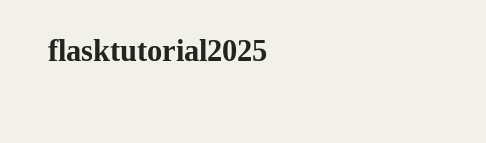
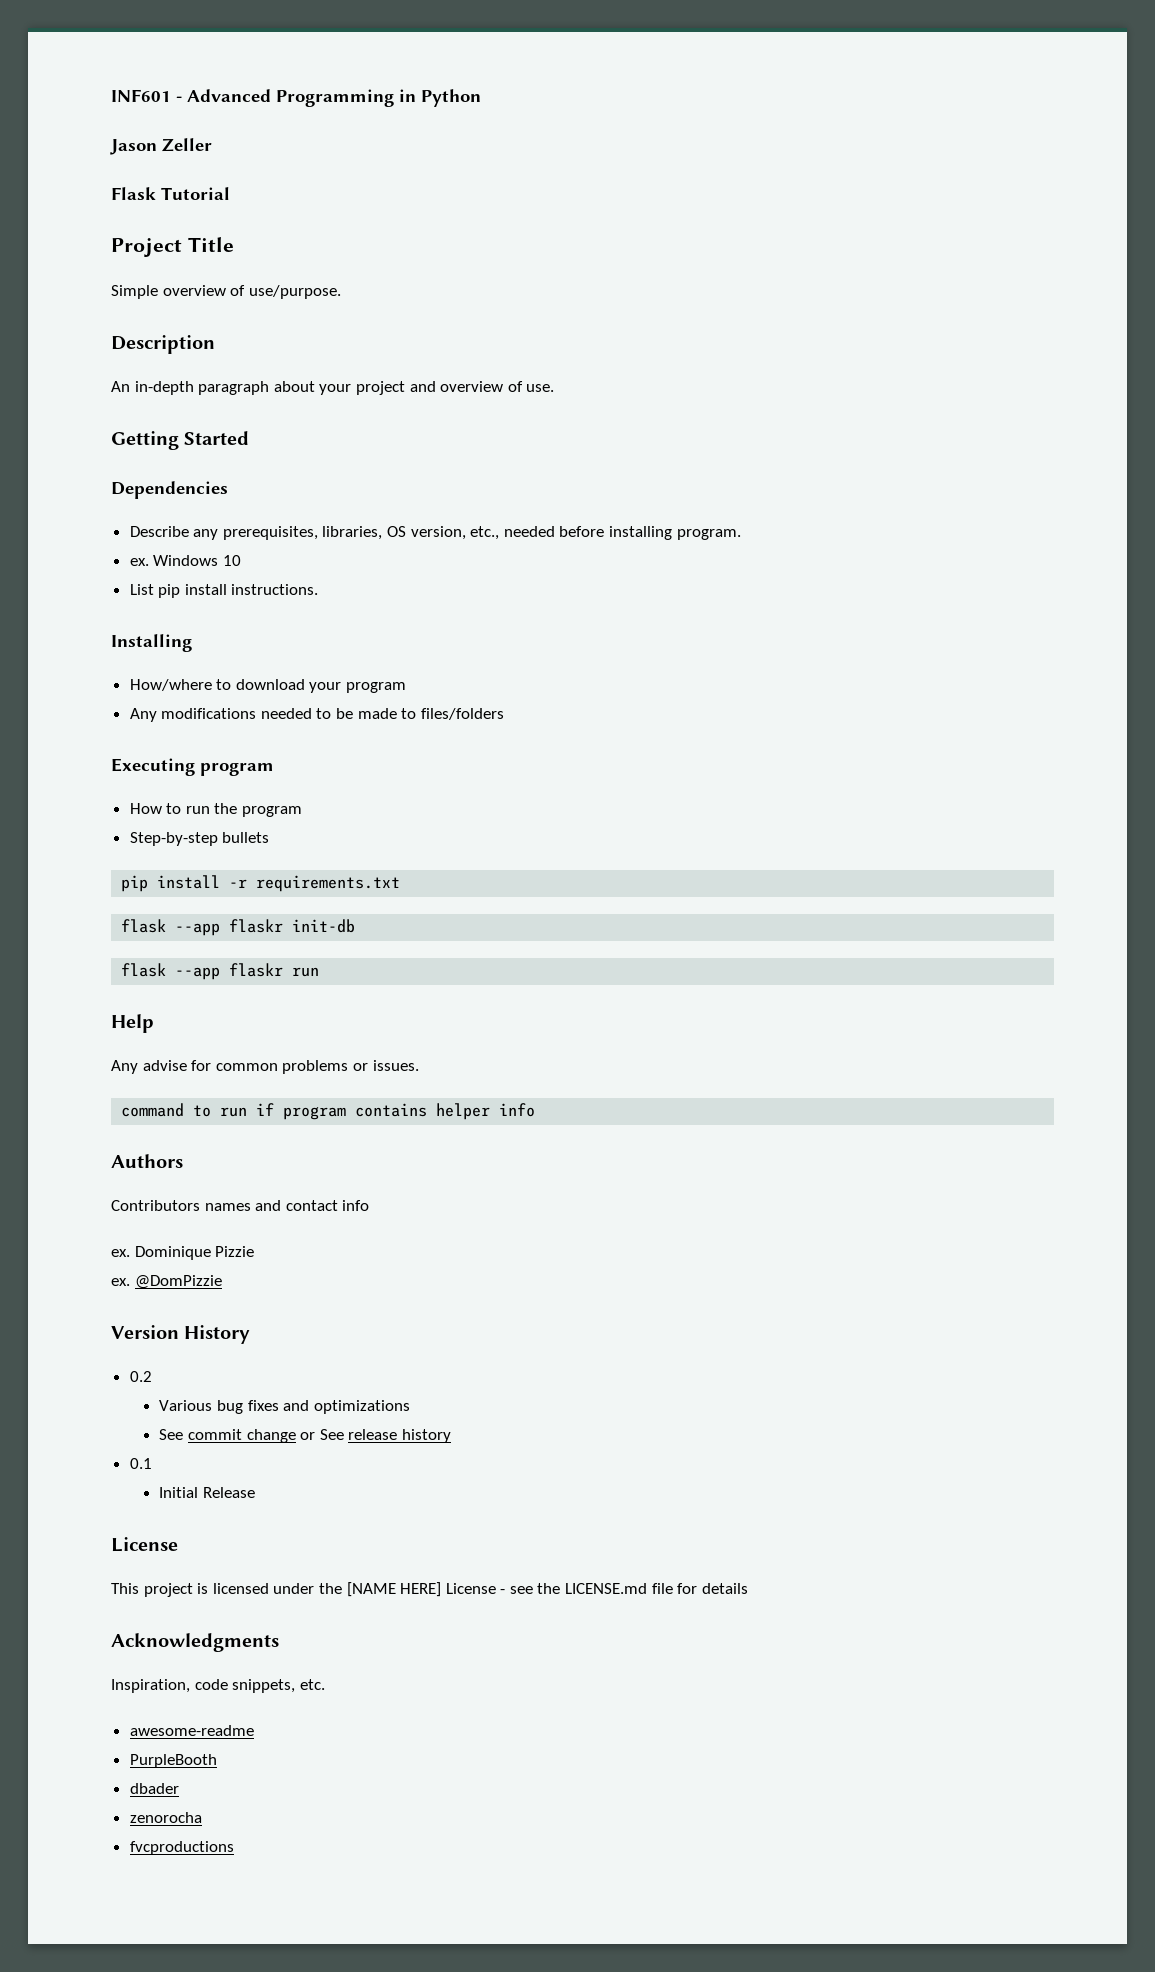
- flasktutorial2025
+ INF601 - Advanced Programming in Python
+ Jason Zeller
+ Flask Tutorial
+ Project Title
+ Simple overview of use/purpose.
+ Description
+ An in-depth paragraph about your project and overview of use.
+ Getting Started
+ Dependencies
+ Describe any prerequisites, libraries, OS version, etc., needed before installing program.
+ ex. Windows 10
+ List pip install instructions.
+ Installing
+ How/where to download your program
+ Any modifications needed to be made to files/folders
+ Executing program
+ How to run the program
+ Step-by-step bullets
+ pip install -r requirements.txt
+ flask --app flaskr init-db
+ flask --app flaskr run
+ Help
+ Any advise for common problems or issues.
+ command to run if program contains helper info
+ Authors
+ Contributors names and contact info
+ ex. Dominique Pizzie
+ ex. @DomPizzie
+ Version History
+ 0.2
+ Various bug fixes and optimizations
+ See commit change or See release history
+ 0.1
+ Initial Release
+ License
+ This project is licensed under the [NAME HERE] License - see the LICENSE.md file for details
+ Acknowledgments
+ Inspiration, code snippets, etc.
+ awesome-readme
+ PurpleBooth
+ dbader
+ zenorocha
+ fvcproductions

